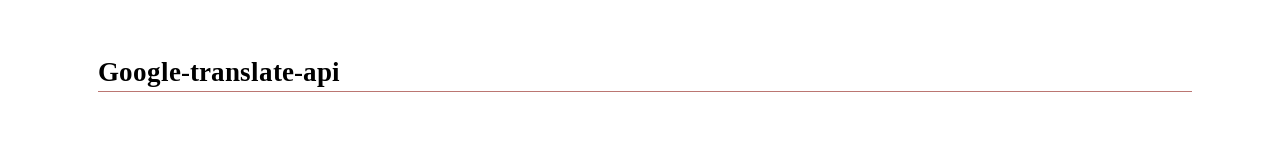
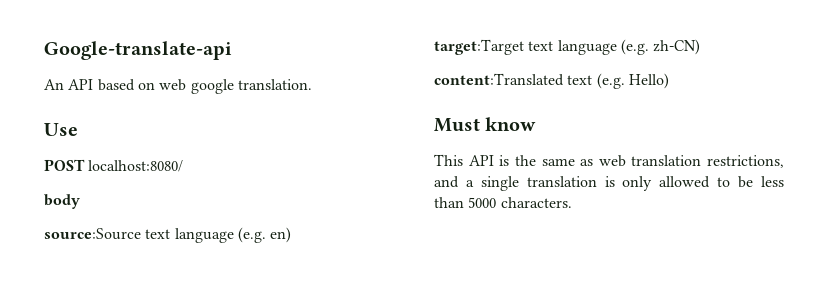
+ An API based on web google translation.
+ Use
+ POST localhost:8080/
+ body
+ source:Source text language (e.g. en)
+ target:Target text language (e.g. zh-CN)
+ content:Translated text (e.g. Hello)
+ Must know
+ This API is the same as web translation restrictions, and a single translation is only allowed to be less than 5000 characters.

